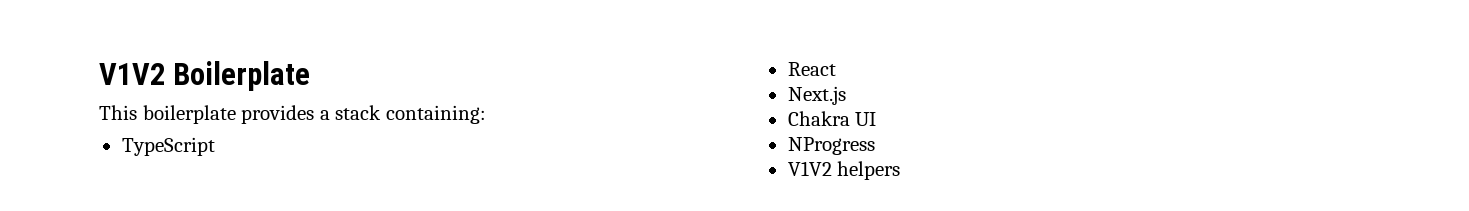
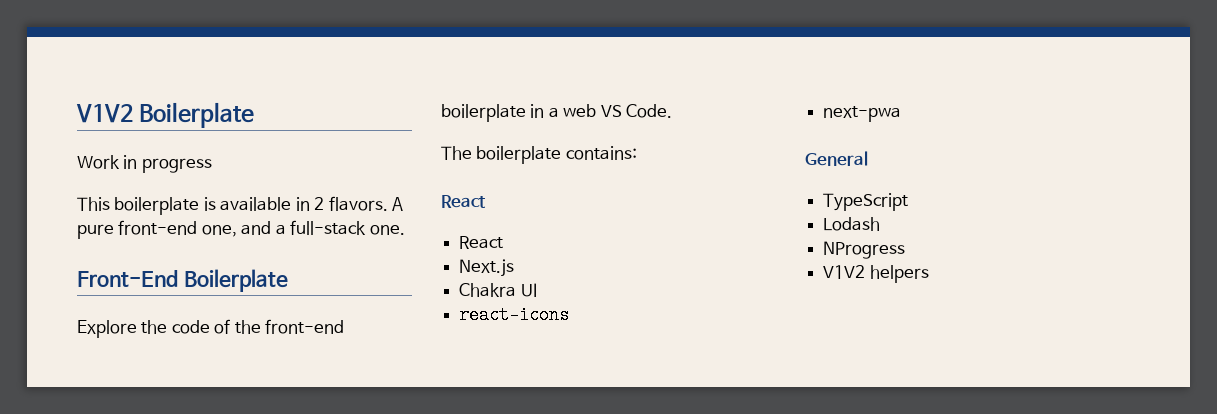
+ Work in progress
- This boilerplate provides a stack containing:
- TypeScript
+ This boilerplate is available in 2 flavors. A pure front-end one, and a full-stack one.
+ Front-End Boilerplate
+ Explore the code of the front-end boilerplate in a web VS Code.
+ The boilerplate contains:
+ React
+ react-icons
+ next-pwa
+ General
+ TypeScript
+ Lodash

